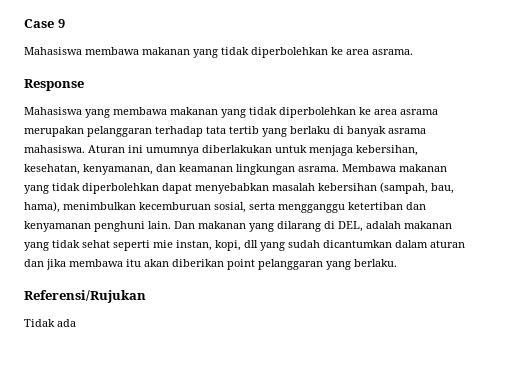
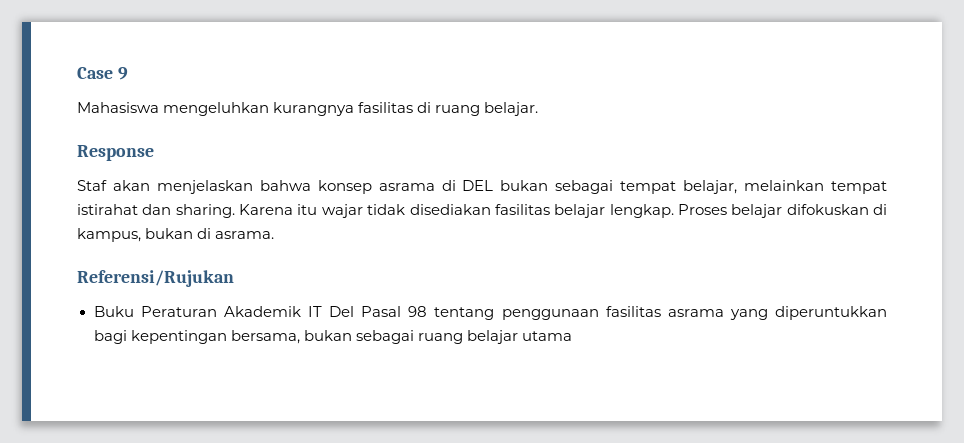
- Mahasiswa membawa makanan yang tidak diperbolehkan ke area asrama.
+ Mahasiswa mengeluhkan kurangnya fasilitas di ruang belajar.
  Response
- Mahasiswa yang membawa makanan yang tidak diperbolehkan ke area asrama merupakan pelanggaran terhadap tata tertib yang berlaku di banyak asrama mahasiswa. Aturan ini umumnya diberlakukan untuk menjaga kebersihan, kesehatan, kenyamanan, dan keamanan lingkungan asrama. Membawa makanan yang tidak diperbolehkan dapat menyebabkan masalah kebersihan (sampah, bau, hama), menimbulkan kecemburuan sosial, serta mengganggu ketertiban dan kenyamanan penghuni lain. Dan makanan yang dilarang di DEL, adalah makanan yang tidak sehat seperti mie instan, kopi, dll yang sudah dicantumkan dalam aturan dan jika membawa itu akan diberikan point pelanggaran yang berlaku.
+ Staf akan menjelaskan bahwa konsep asrama di DEL bukan sebagai tempat belajar, melainkan tempat istirahat dan sharing. Karena itu wajar tidak disediakan fasilitas belajar lengkap. Proses belajar difokuskan di kampus, bukan di asrama.
  Referensi/Rujukan
- Tidak ada
+ Buku Peraturan Akademik IT Del Pasal 98 tentang penggunaan fasilitas asrama yang diperuntukkan bagi kepentingan bersama, bukan sebagai ruang belajar utama

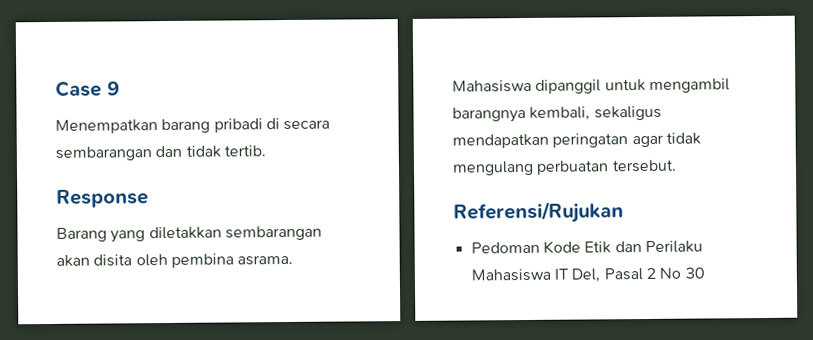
- Mahasiswa mengeluhkan kurangnya fasilitas di ruang belajar.
+ Menempatkan barang pribadi di secara sembarangan dan tidak tertib.
  Response
- Staf akan menjelaskan bahwa konsep asrama di DEL bukan sebagai tempat belajar, melainkan tempat istirahat dan sharing. Karena itu wajar tidak disediakan fasilitas belajar lengkap. Proses belajar difokuskan di kampus, bukan di asrama.
+ Barang yang diletakkan sembarangan akan disita oleh pembina asrama. Mahasiswa dipanggil untuk mengambil barangnya kembali, sekaligus mendapatkan peringatan agar tidak mengulang perbuatan tersebut.
  Referensi/Rujukan
- Buku Peraturan Akademik IT Del Pasal 98 tentang penggunaan fasilitas asrama yang diperuntukkan bagi kepentingan bersama, bukan sebagai ruang belajar utama
+ Pedoman Kode Etik dan Perilaku Mahasiswa IT Del, Pasal 2 No 30

